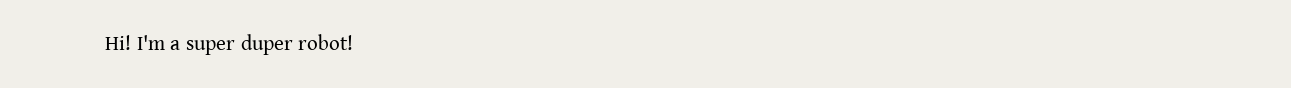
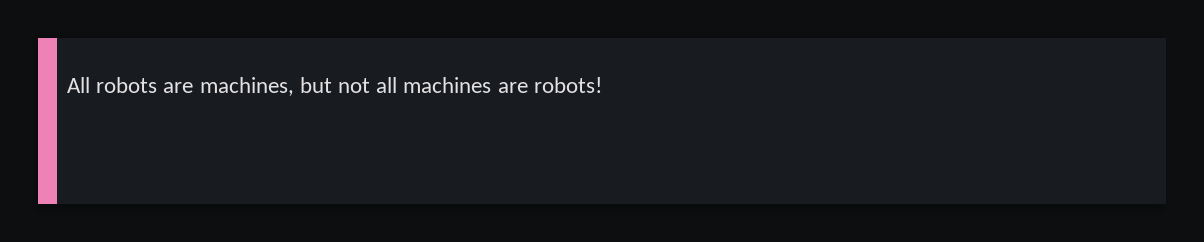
- Hi! I'm a super duper robot!
+ All robots are machines, but not all machines are robots!

